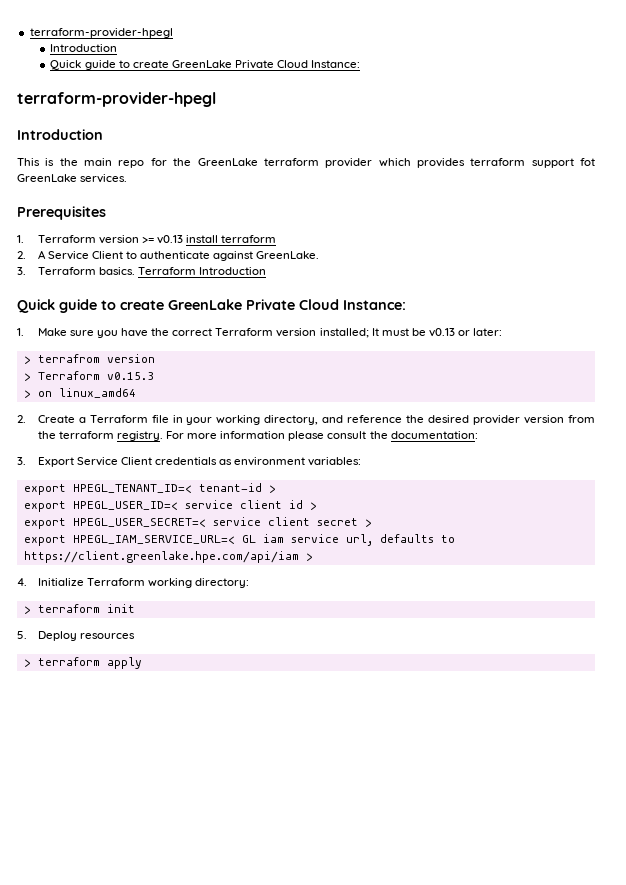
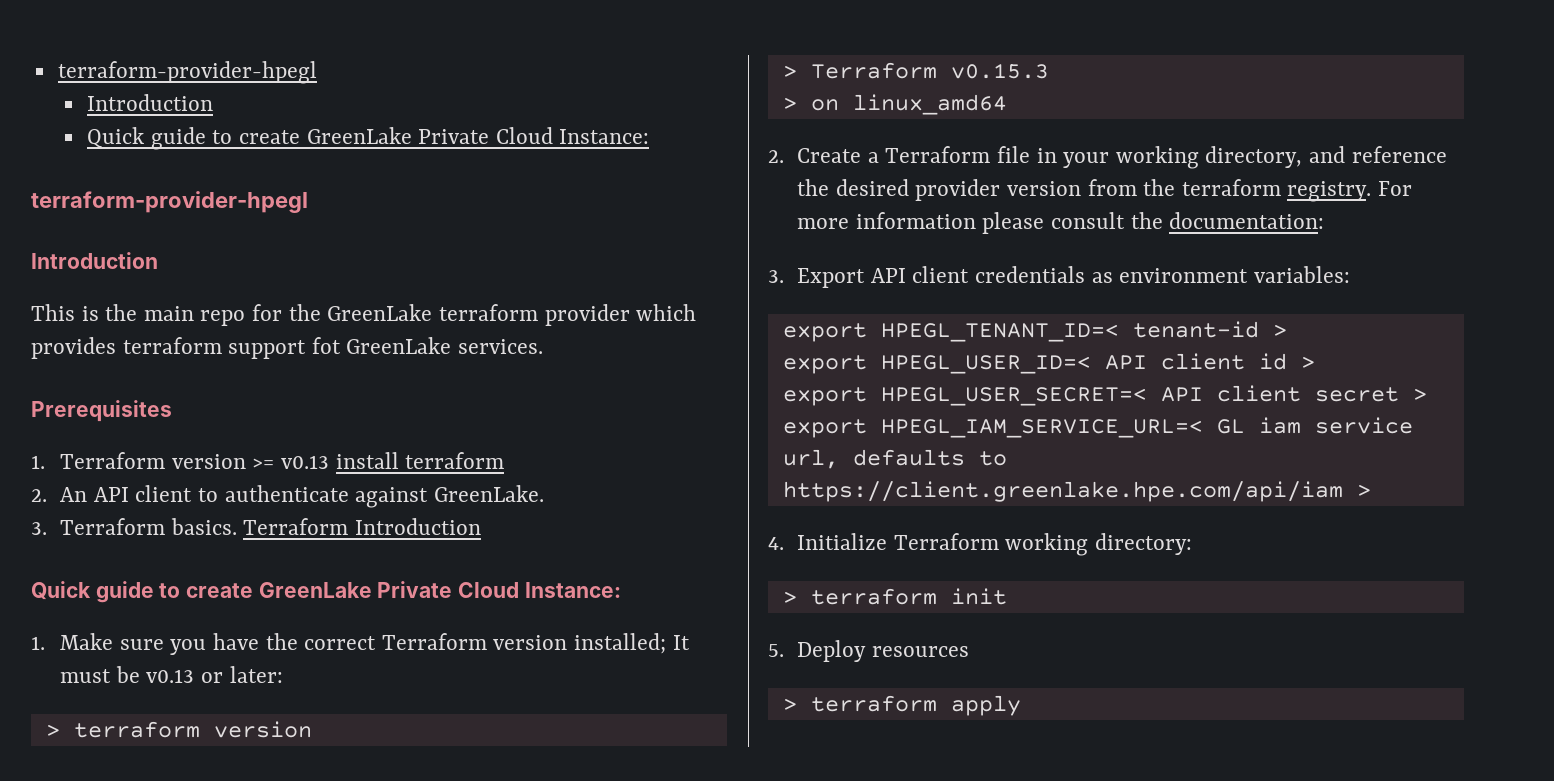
- 2. A Service Client to authenticate against GreenLake.
+ 2. An API client to authenticate against GreenLake.
- > terrafrom version
+ > terraform version
- 3. Export Service Client credentials as environment variables:
+ 3. Export API client credentials as environment variables:
- export HPEGL_USER_ID=< service client id >
+ export HPEGL_USER_ID=< API client id >
- export HPEGL_USER_SECRET=< service client secret >
+ export HPEGL_USER_SECRET=< API client secret >

